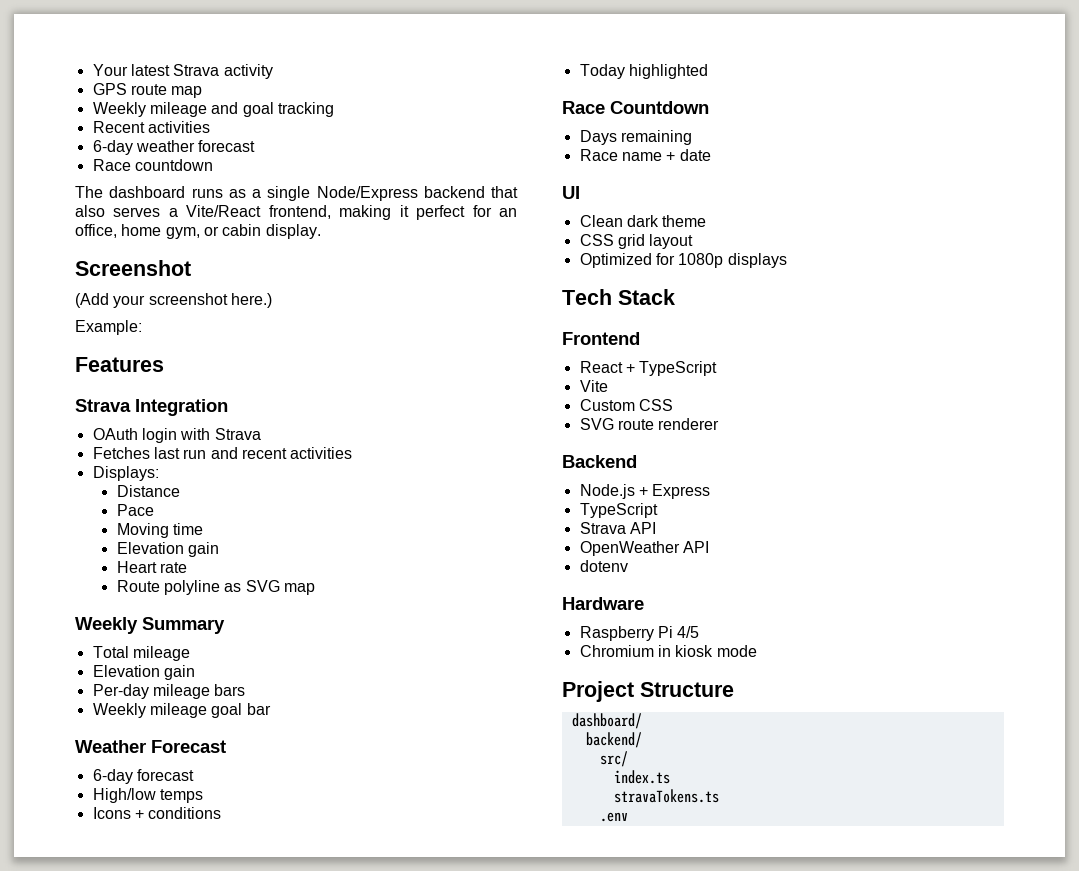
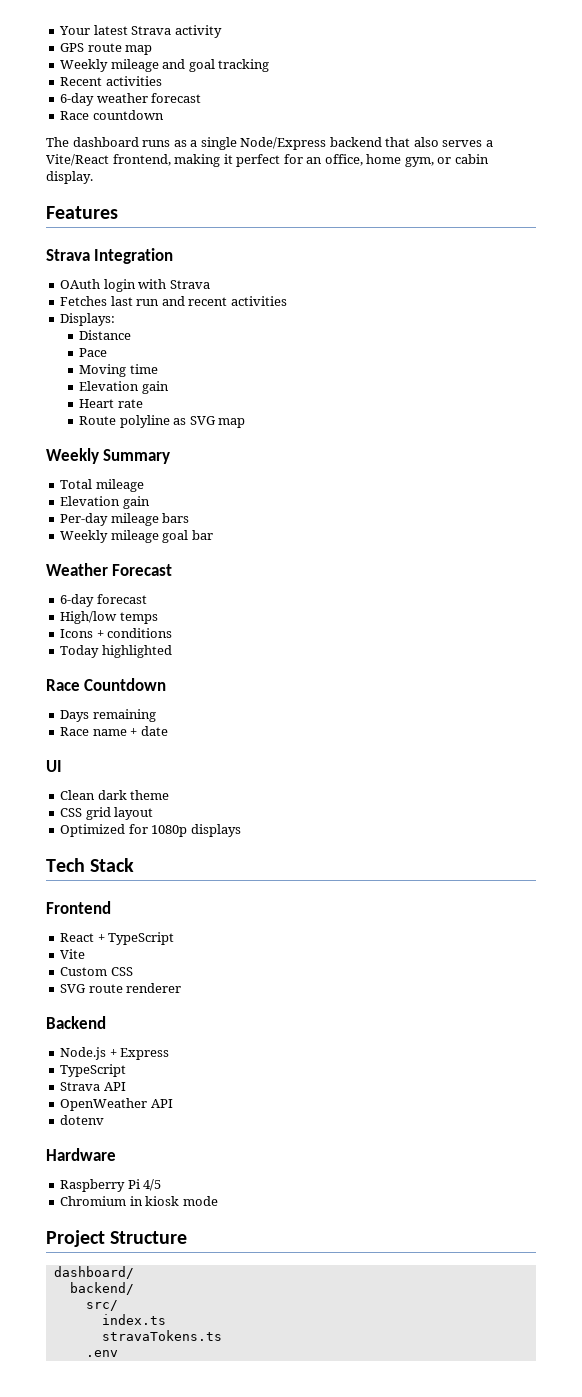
- Screenshot
- (Add your screenshot here.)
- Example:

